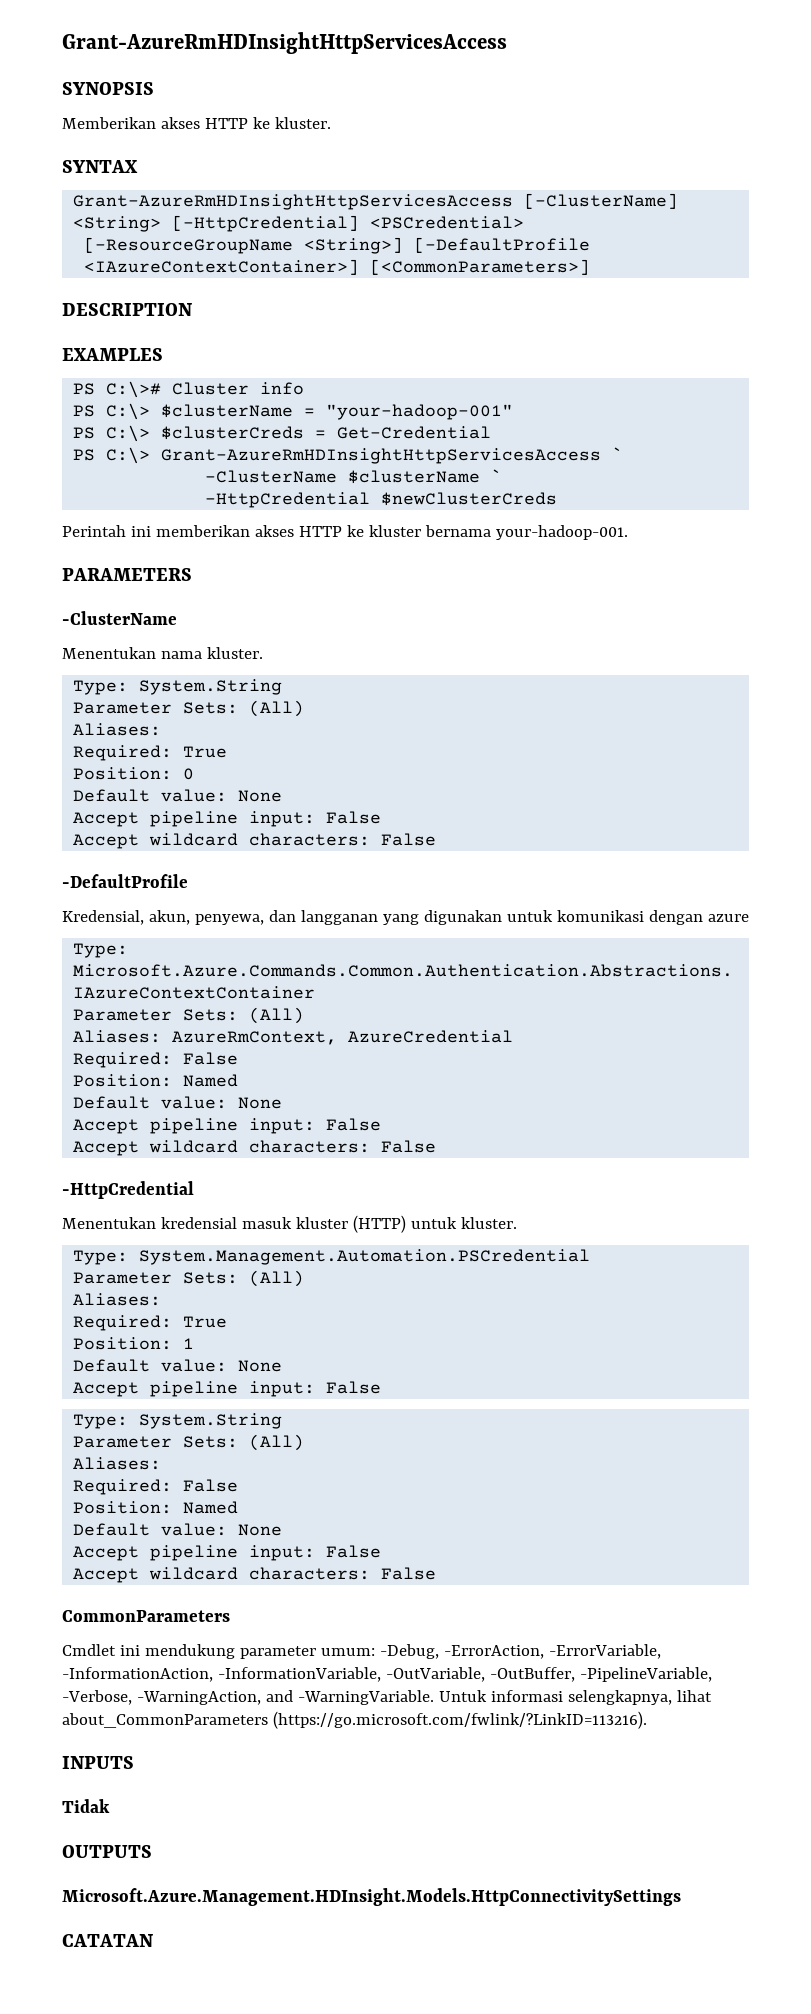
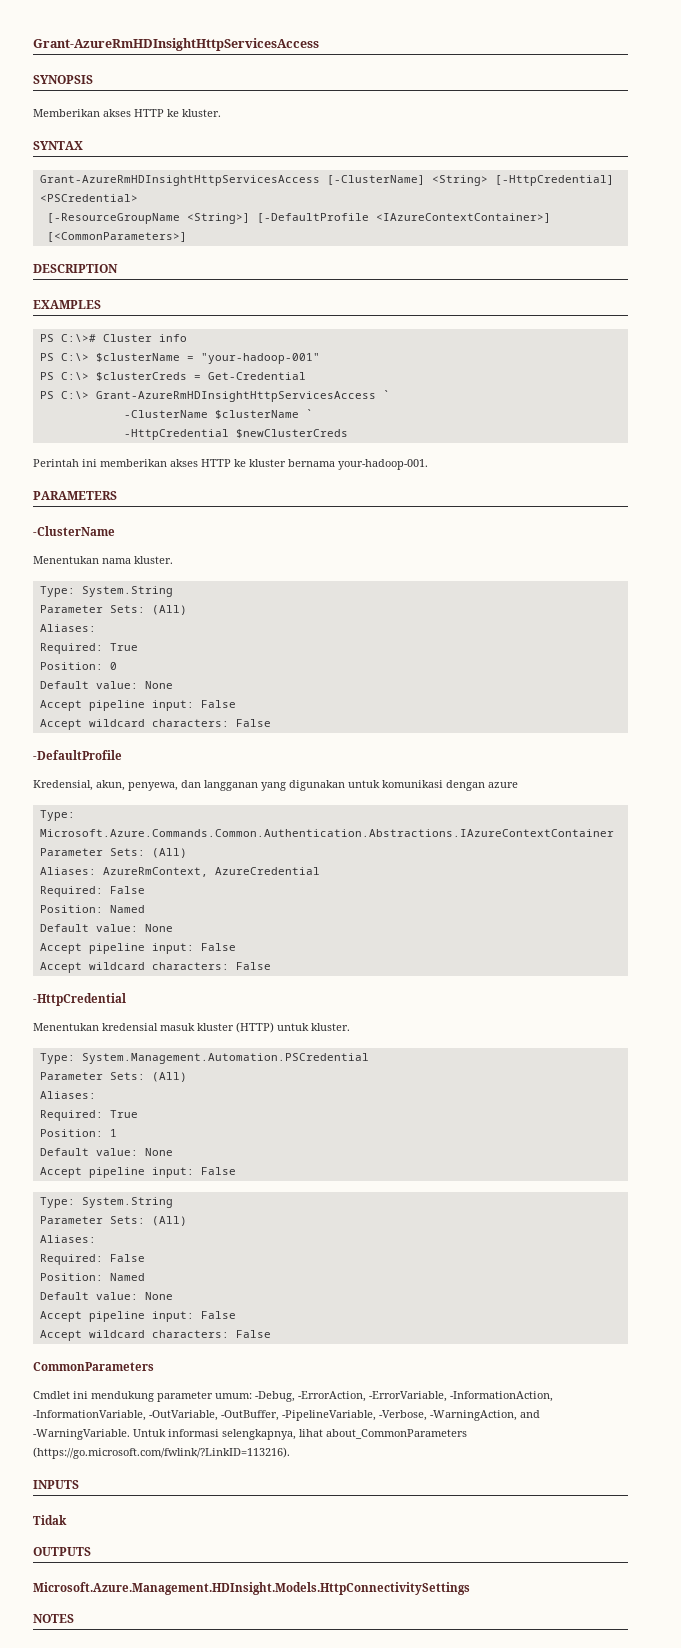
- CATATAN
+ NOTES

